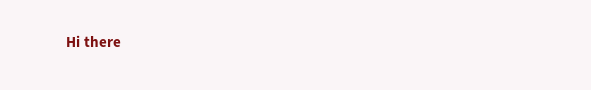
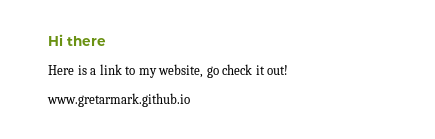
+ Here is a link to my website, go check it out!
+ www.gretarmark.github.io

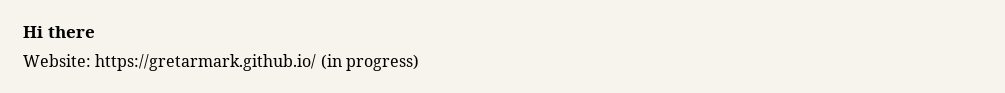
- Here is a link to my website, go check it out!
- www.gretarmark.github.io
+ Website: https://gretarmark.github.io/ (in progress)

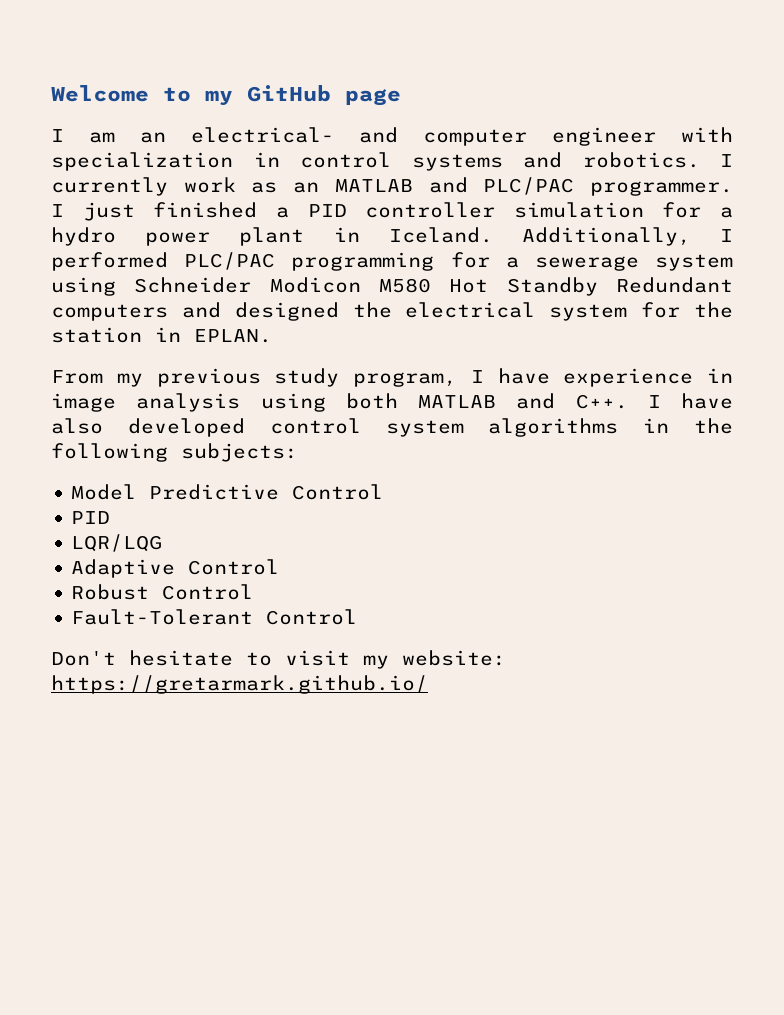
- Hi there
- Website: https://gretarmark.github.io/ (in progress)
+ Welcome to my GitHub page
+ I am an electrical- and computer engineer with specialization in control systems and robotics. I currently work as an MATLAB and PLC/PAC programmer. I just finished a PID controller simulation for a hydro power plant in Iceland. Additionally, I performed PLC/PAC programming for a sewerage system using Schneider Modicon M580 Hot Standby Redundant computers and designed the electrical system for the station in EPLAN.
+ From my previous study program, I have experience in image analysis using both MATLAB and C++. I have also developed control system algorithms in the following subjects:
+ Model Predictive Control
+ PID
+ LQR/LQG
+ Adaptive Control
+ Robust Control
+ Fault-Tolerant Control
+ Don't hesitate to visit my website: https://gretarmark.github.io/

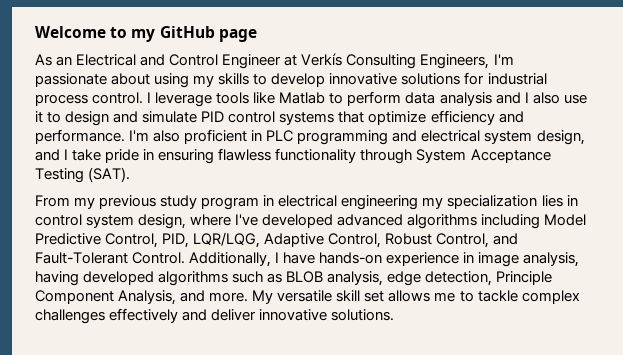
- I am an electrical- and computer engineer with specialization in control systems and robotics. I currently work as an MATLAB and PLC/PAC programmer. I just finished a PID controller simulation for a hydro power plant in Iceland. Additionally, I performed PLC/PAC programming for a sewerage system using Schneider Modicon M580 Hot Standby Redundant computers and designed the electrical system for the station in EPLAN.
- From my previous study program, I have experience in image analysis using both MATLAB and C++. I have also developed control system algorithms in the following subjects:
- Model Predictive Control
- PID
- LQR/LQG
- Adaptive Control
- Robust Control
- Fault-Tolerant Control
- Don't hesitate to visit my website: https://gretarmark.github.io/
+ As an Electrical and Control Engineer at Verkís Consulting Engineers, I'm passionate about using my skills to develop innovative solutions for industrial process control. I leverage tools like Matlab to perform data analysis and I also use it to design and simulate PID control systems that optimize efficiency and performance. I'm also proficient in PLC programming and electrical system design, and I take pride in ensuring flawless functionality through System Acceptance Testing (SAT).
+ From my previous study program in electrical engineering my specialization lies in control system design, where I've developed advanced algorithms including Model Predictive Control, PID, LQR/LQG, Adaptive Control, Robust Control, and Fault-Tolerant Control. Additionally, I have hands-on experience in image analysis, having developed algorithms such as BLOB analysis, edge detection, Principle Component Analysis, and more. My versatile skill set allows me to tackle complex challenges effectively and deliver innovative solutions.

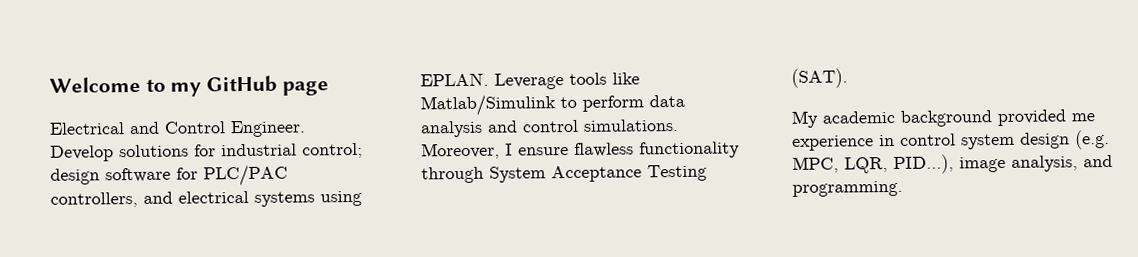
- As an Electrical and Control Engineer at Verkís Consulting Engineers, I'm passionate about using my skills to develop innovative solutions for industrial process control. I leverage tools like Matlab to perform data analysis and I also use it to design and simulate PID control systems that optimize efficiency and performance. I'm also proficient in PLC programming and electrical system design, and I take pride in ensuring flawless functionality through System Acceptance Testing (SAT).
+ Electrical and Control Engineer. Develop solutions for industrial control; design software for PLC/PAC controllers, and electrical systems using EPLAN. Leverage tools like Matlab/Simulink to perform data analysis and control simulations. Moreover, I ensure flawless functionality through System Acceptance Testing (SAT).
- From my previous study program in electrical engineering my specialization lies in control system design, where I've developed advanced algorithms including Model Predictive Control, PID, LQR/LQG, Adaptive Control, Robust Control, and Fault-Tolerant Control. Additionally, I have hands-on experience in image analysis, having developed algorithms such as BLOB analysis, edge detection, Principle Component Analysis, and more. My versatile skill set allows me to tackle complex challenges effectively and deliver innovative solutions.
+ My academic background provided me experience in control system design (e.g. MPC, LQR, PID...), image analysis, and programming.

